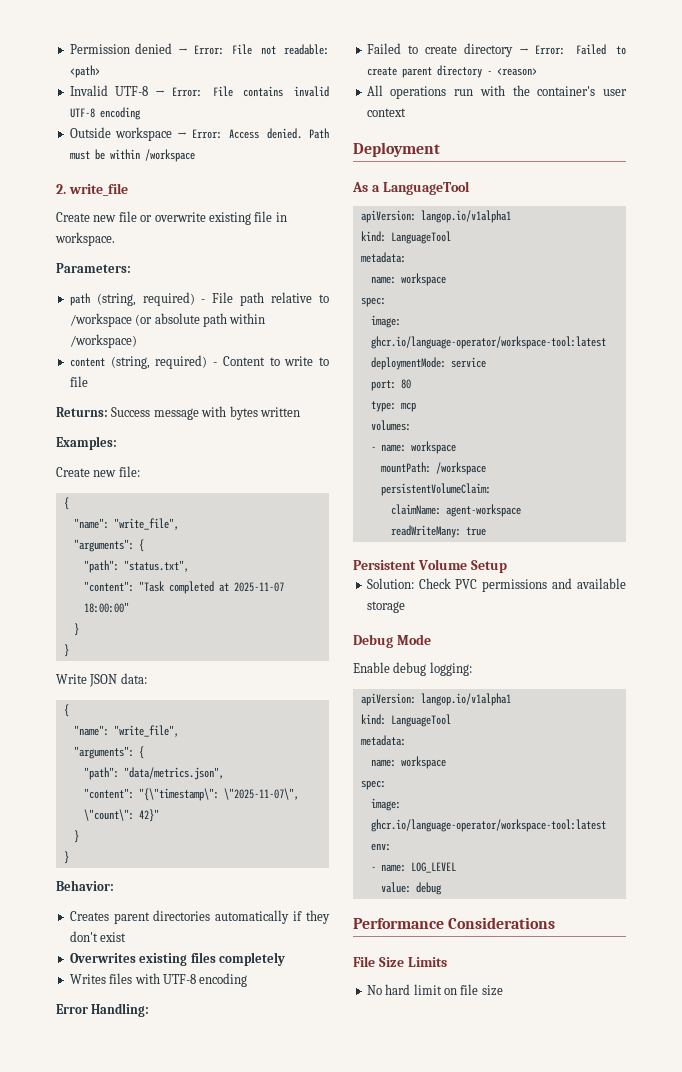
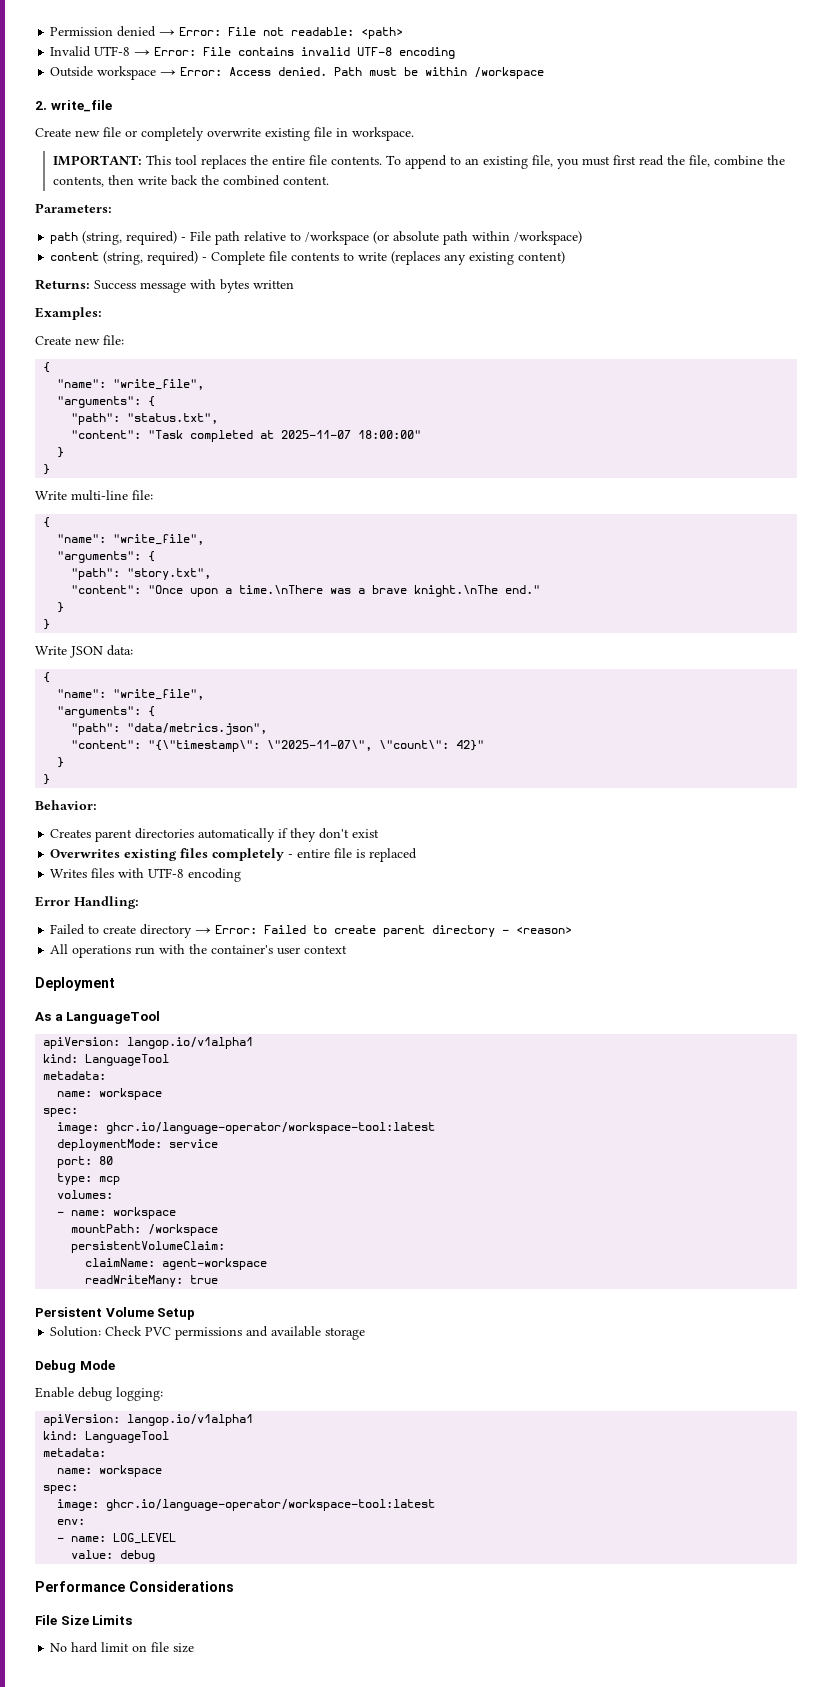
- Create new file or overwrite existing file in workspace.
+ Create new file or completely overwrite existing file in workspace.
+ IMPORTANT: This tool replaces the entire file contents. To append to an existing file, you must first read the file, combine the contents, then write back the combined content.
- content (string, required) - Content to write to file
+ content (string, required) - Complete file contents to write (replaces any existing content)
+ Write multi-line file:
+ {
+ "name": "write_file",
+ "arguments": {
+ "path": "story.txt",
+ "content": "Once upon a time.\nThere was a brave knight.\nThe end."
+ }
+ }
- Overwrites existing files completely
+ Overwrites existing files completely - entire file is replaced

